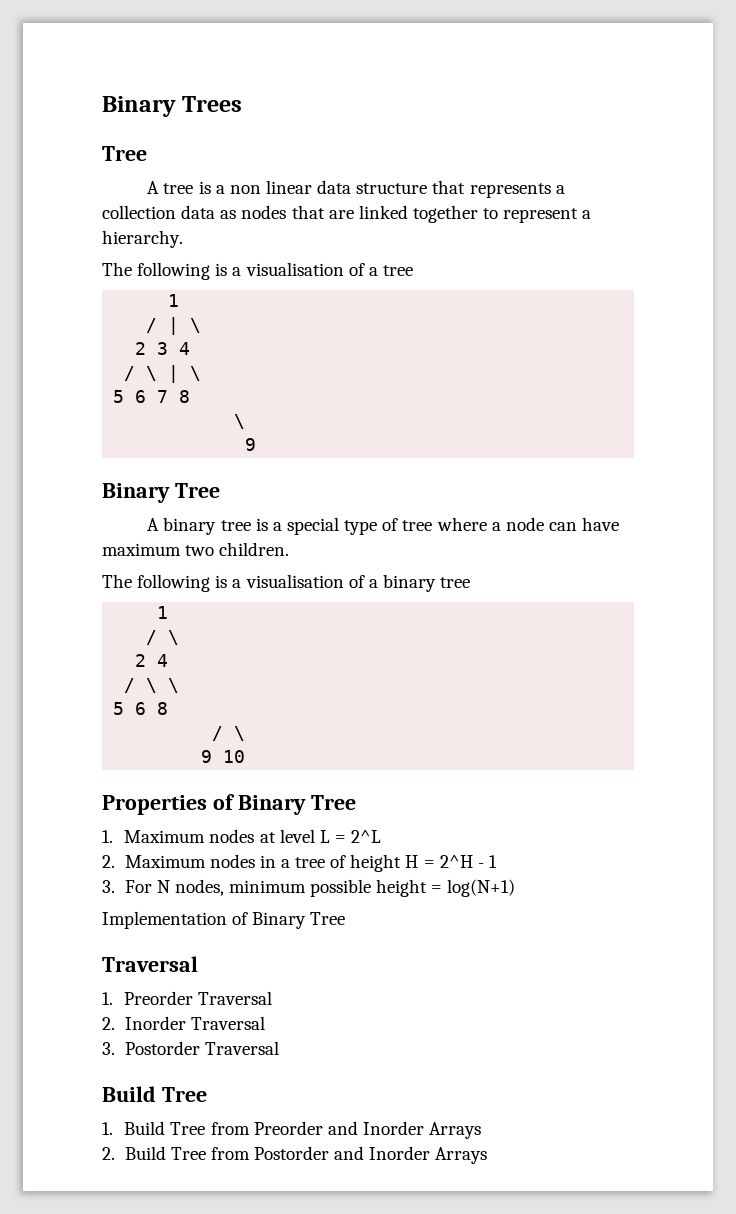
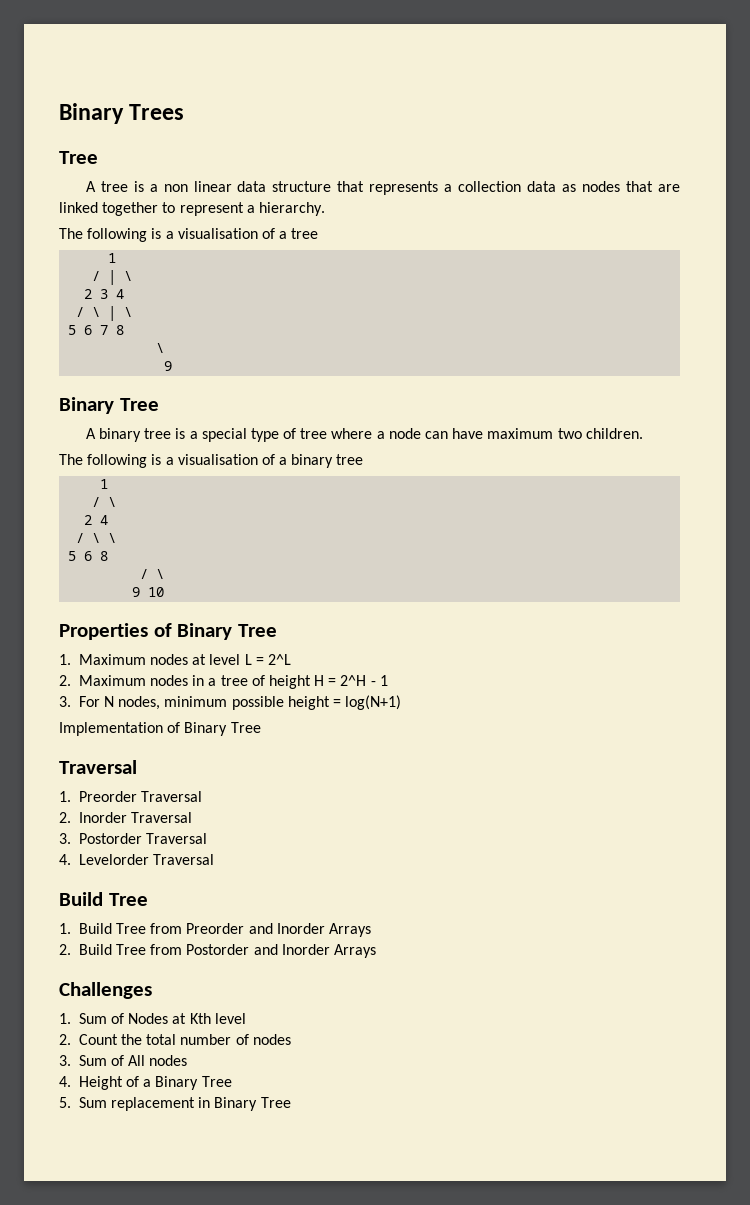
+ 4. Levelorder Traversal
+ Challenges
+ 1. Sum of Nodes at Kth level
+ 2. Count the total number of nodes
+ 3. Sum of All nodes
+ 4. Height of a Binary Tree
+ 5. Sum replacement in Binary Tree

